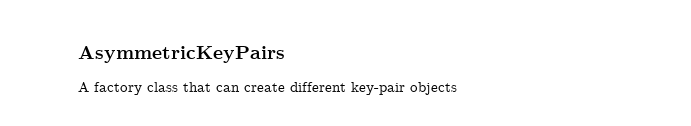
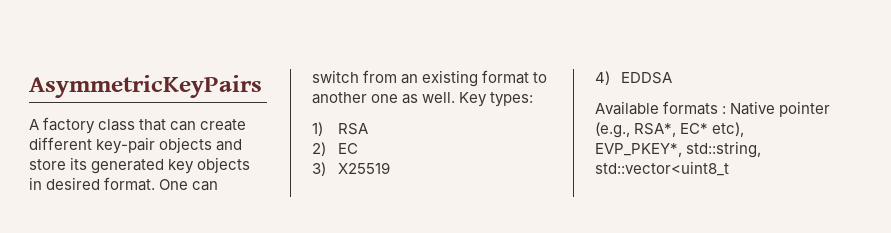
- A factory class that can create different key-pair objects
+ A factory class that can create different key-pair objects and store its generated key objects in desired format. One can switch from an existing format to another one as well. Key types:
+ 1) RSA
+ 2) EC
+ 3) X25519
+ 4) EDDSA
+ Available formats : Native pointer (e.g., RSA*, EC* etc), EVP_PKEY*, std::string, std::vector<uint8_t

